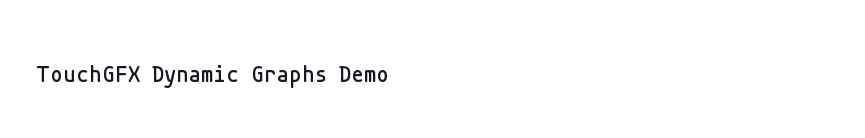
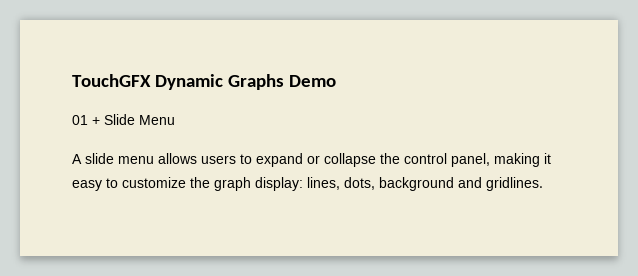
+ 01 + Slide Menu
+ A slide menu allows users to expand or collapse the control panel, making it easy to customize the graph display: lines, dots, background and gridlines.

